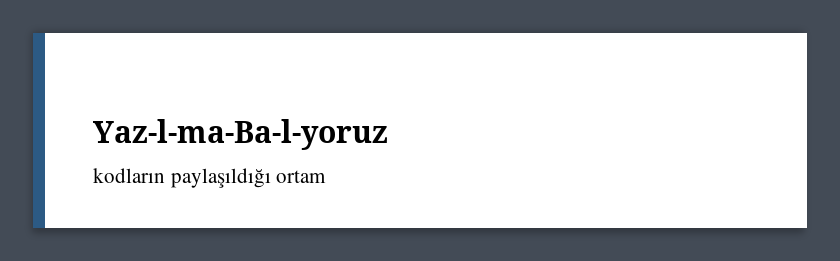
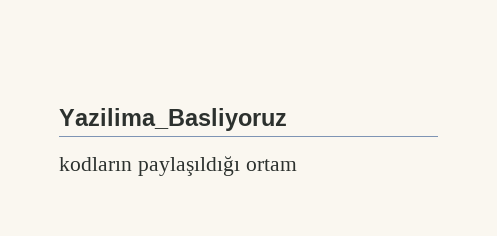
- Yaz-l-ma-Ba-l-yoruz
+ Yazilima_Basliyoruz

